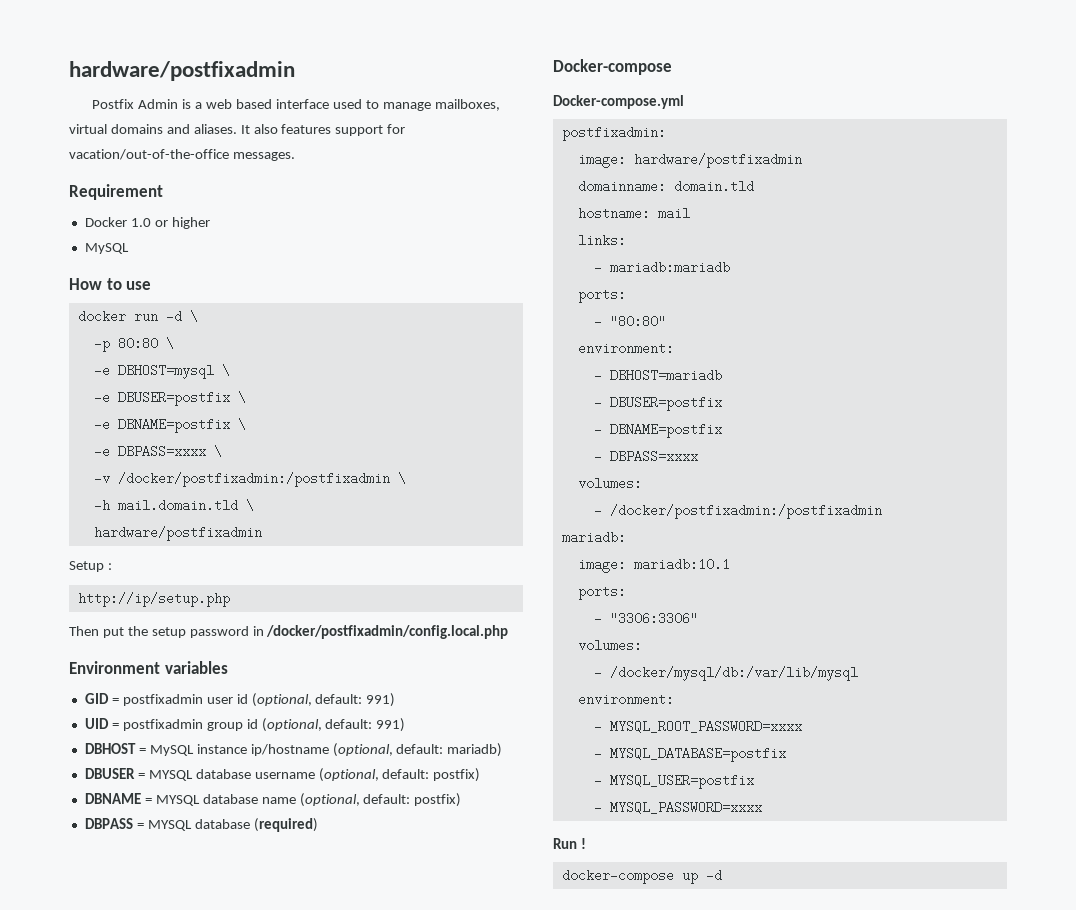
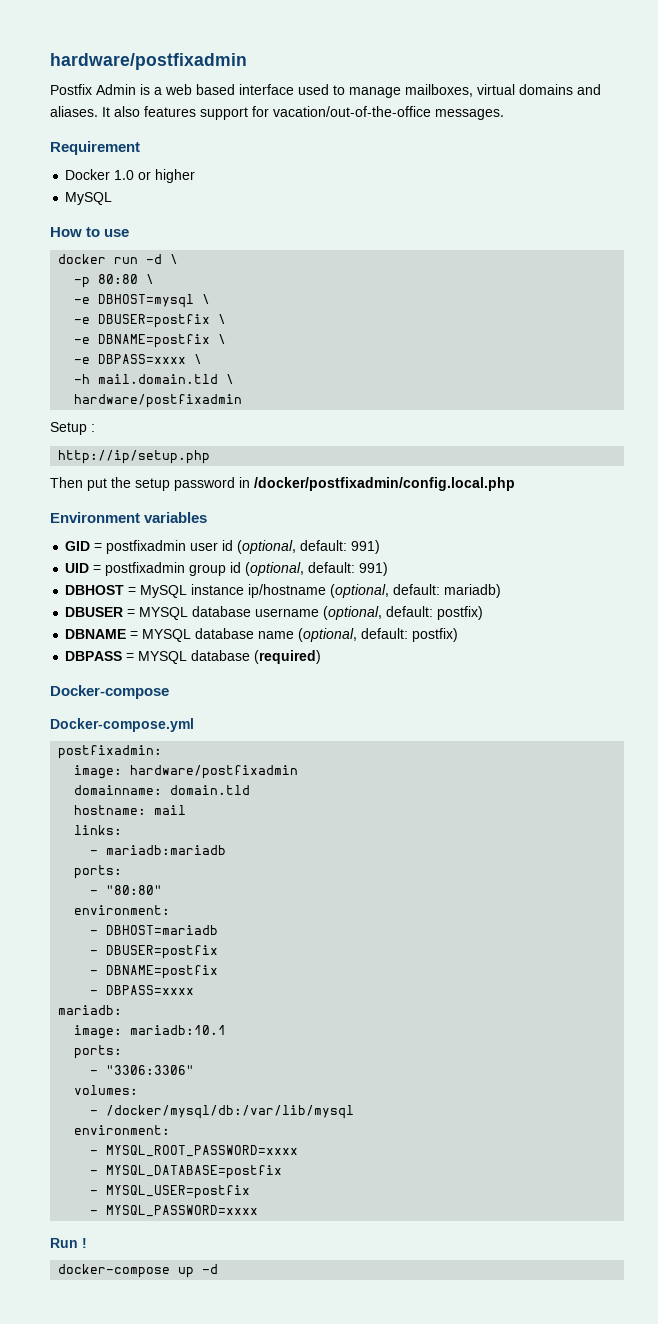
- -v /docker/postfixadmin:/postfixadmin \
  - DBPASS=xxxx
- volumes:
- - /docker/postfixadmin:/postfixadmin

